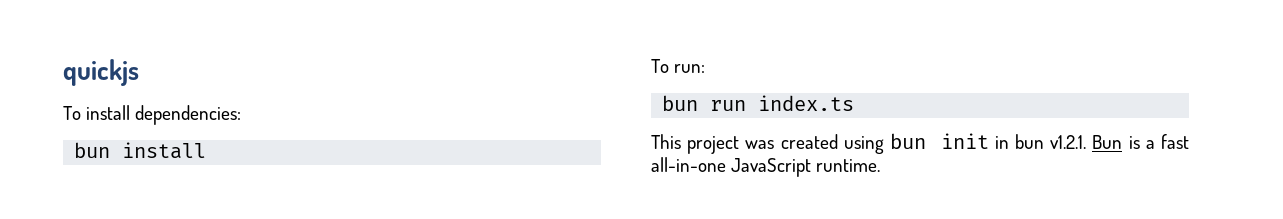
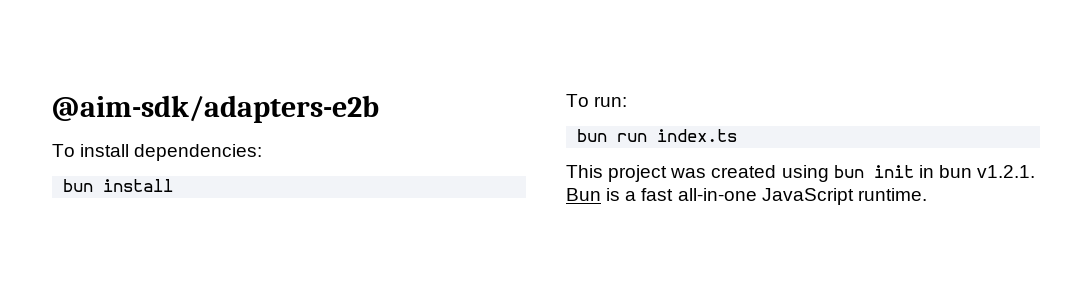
- quickjs
+ @aim-sdk/adapters-e2b

